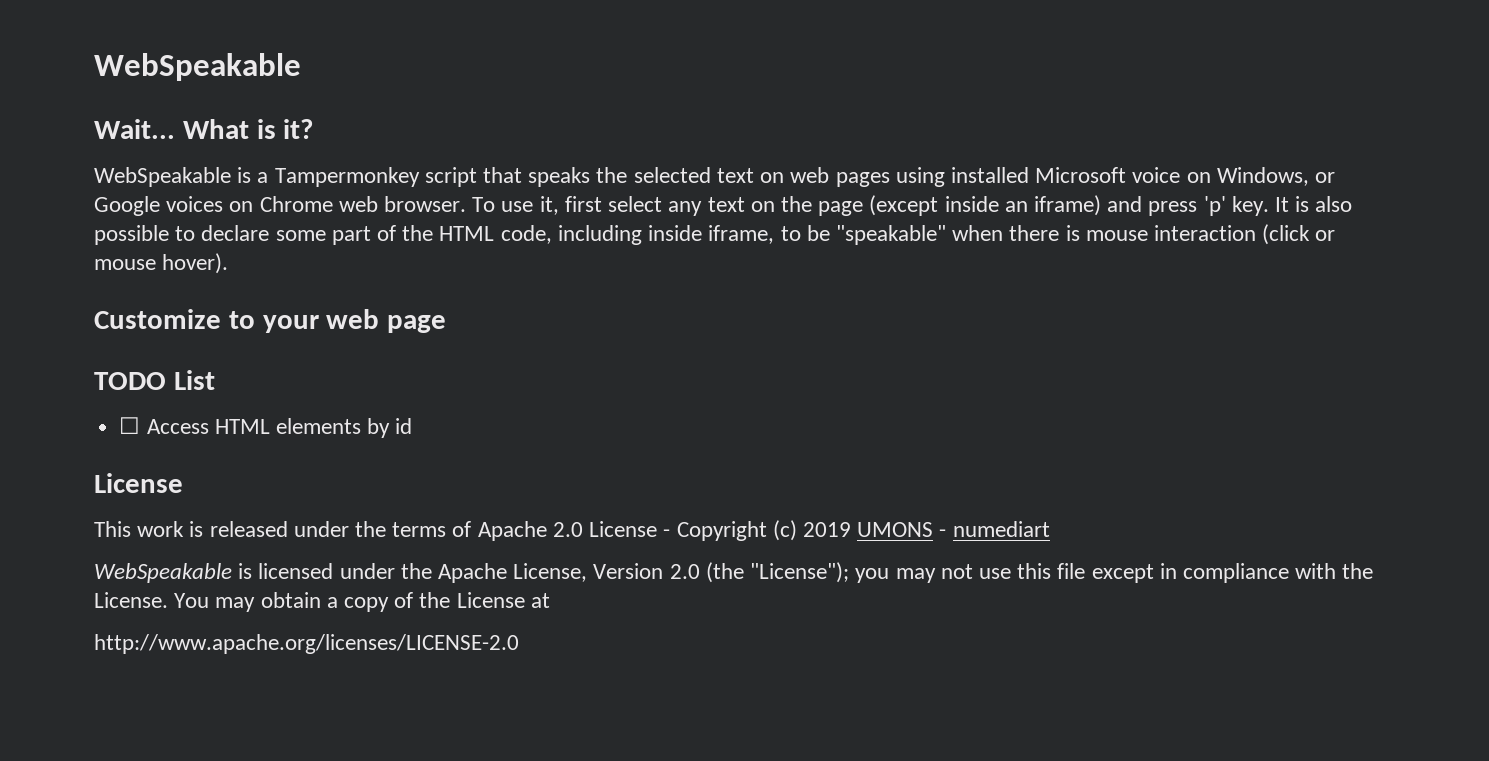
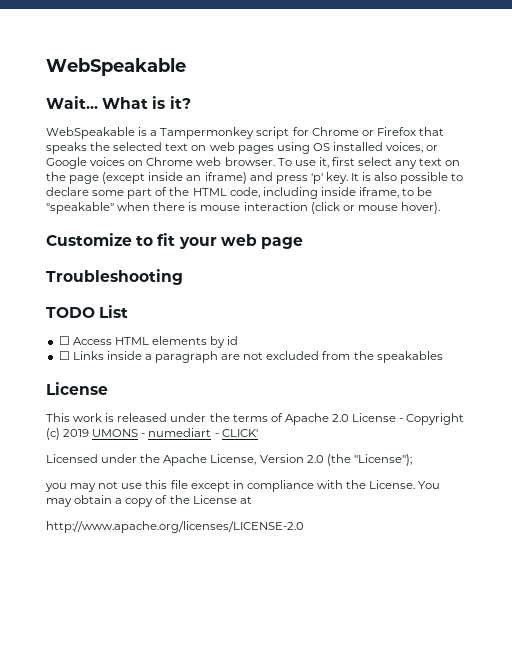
- WebSpeakable is a Tampermonkey script that speaks the selected text on web pages using installed Microsoft voice on Windows, or Google voices on Chrome web browser.
+ WebSpeakable is a Tampermonkey script for Chrome or Firefox that speaks the selected text on web pages using OS installed voices, or Google voices on Chrome web browser.
- Customize to your web page
+ Customize to fit your web page
+ Troubleshooting
+ ☐ Links inside a paragraph are not excluded from the speakables
- This work is released under the terms of Apache 2.0 License - Copyright (c) 2019 UMONS - numediart
- WebSpeakable is licensed under the Apache License, Version 2.0 (the "License"); you may not use this file except in compliance with the License.
+ This work is released under the terms of Apache 2.0 License - Copyright (c) 2019 UMONS - numediart - CLICK'
+ Licensed under the Apache License, Version 2.0 (the "License");
+ you may not use this file except in compliance with the License.

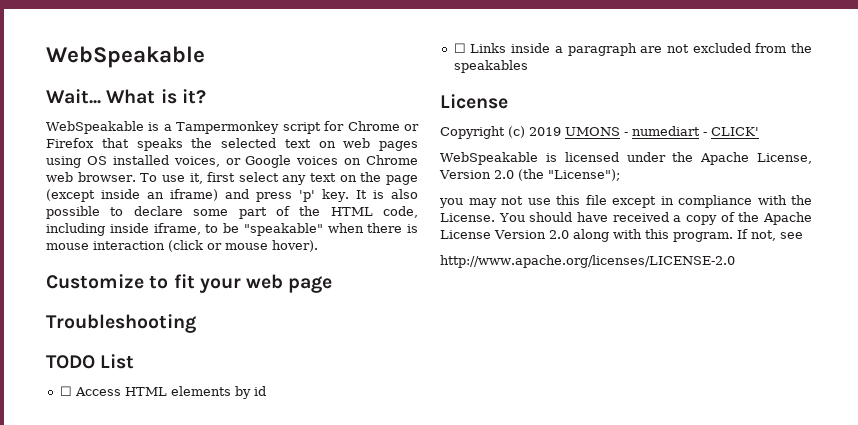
- This work is released under the terms of Apache 2.0 License - Copyright (c) 2019 UMONS - numediart - CLICK'
+ Copyright (c) 2019 UMONS - numediart - CLICK'
- Licensed under the Apache License, Version 2.0 (the "License");
+ WebSpeakable is licensed under the Apache License, Version 2.0 (the "License");
- You may obtain a copy of the License at
+ You should have received a copy of the Apache License Version 2.0 along with this program. If not, see

